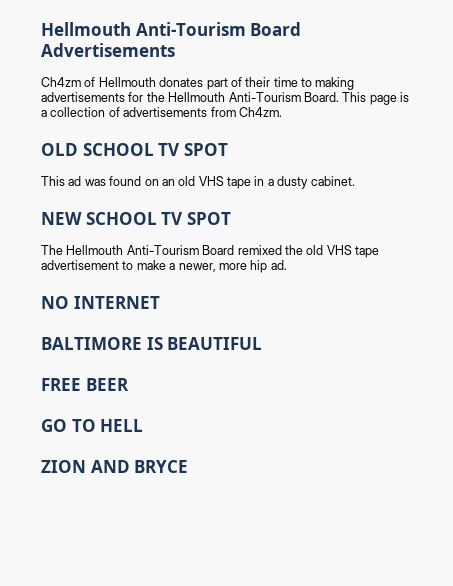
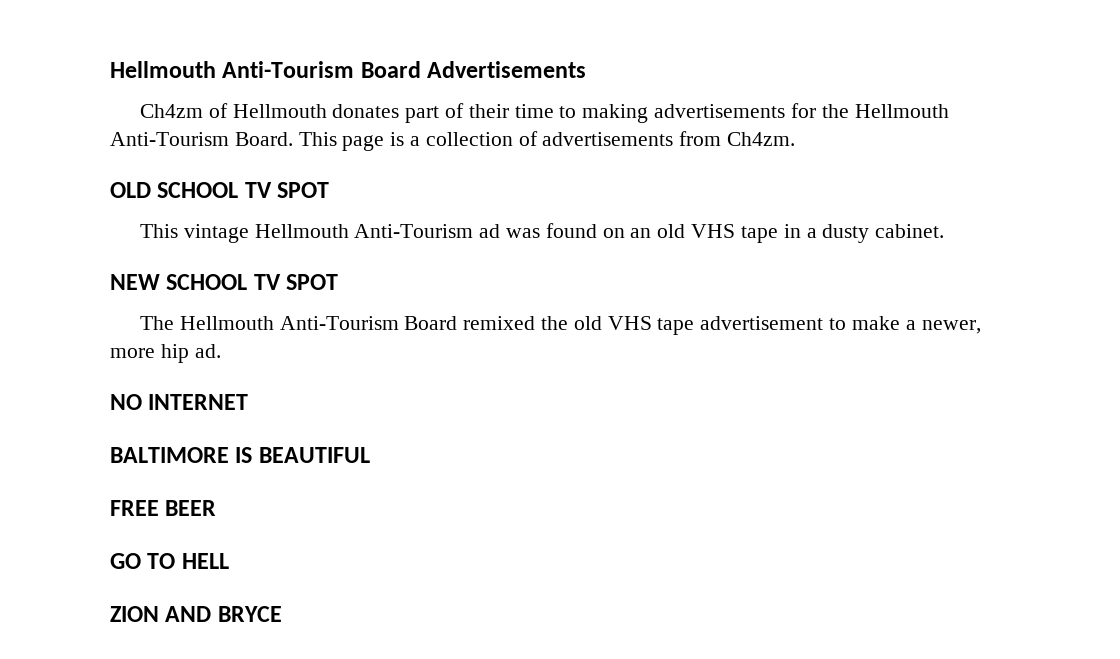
- This ad was found on an old VHS tape in a dusty cabinet.
+ This vintage Hellmouth Anti-Tourism ad was found on an old VHS tape in a dusty cabinet.

